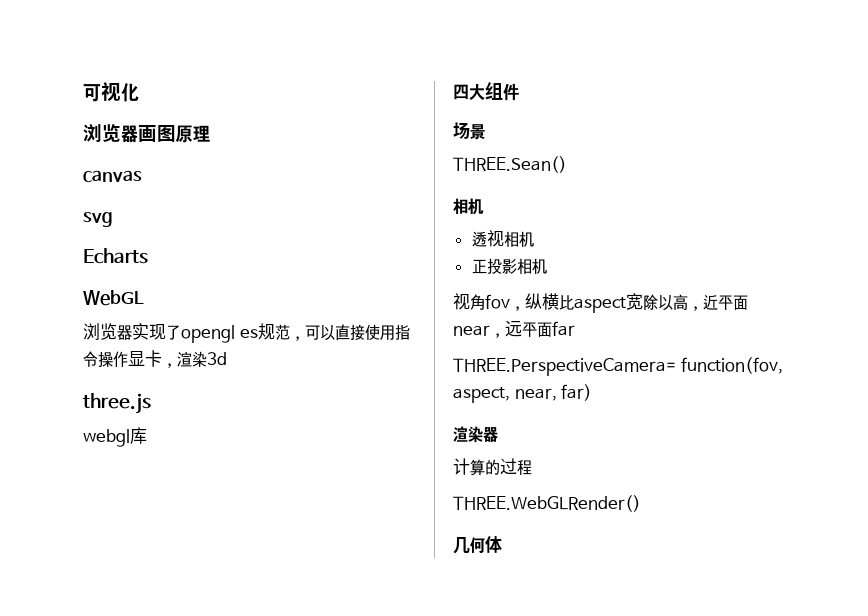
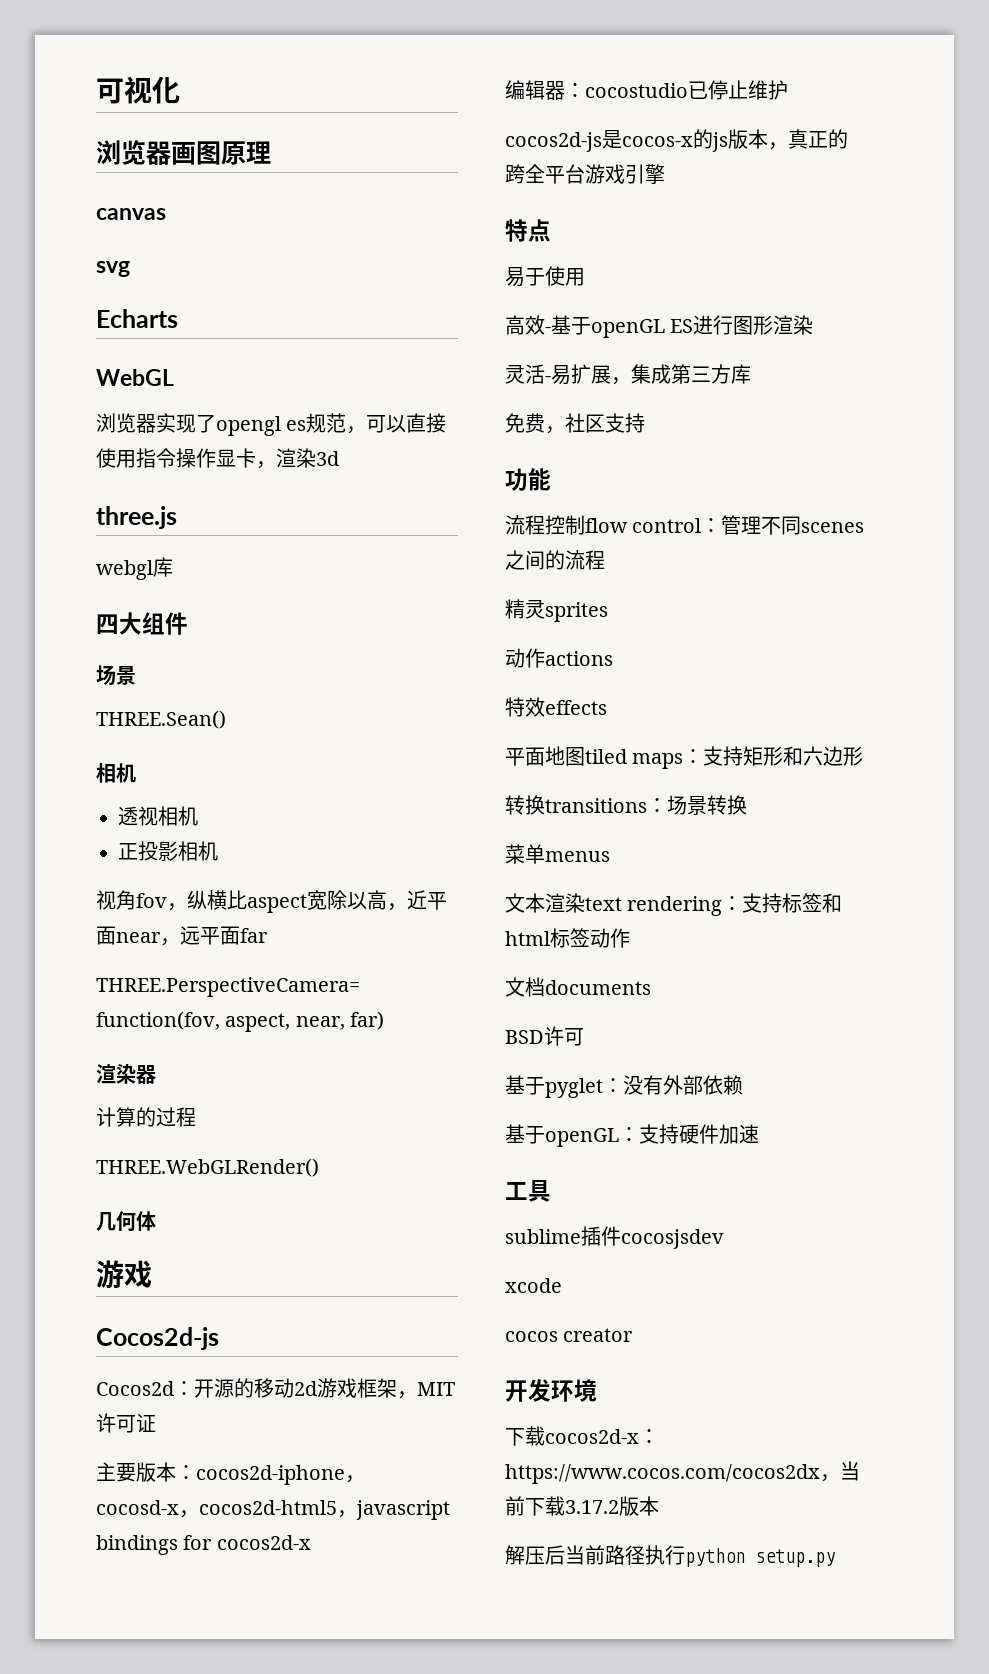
  几何体
+ 游戏
+ Cocos2d-js
+ Cocos2d：开源的移动2d游戏框架，MIT许可证
+ 主要版本：cocos2d-iphone，cocosd-x，cocos2d-html5，javascript bindings for cocos2d-x
+ 编辑器：cocostudio已停止维护
+ cocos2d-js是cocos-x的js版本，真正的跨全平台游戏引擎
+ 特点
+ 易于使用
+ 高效-基于openGL ES进行图形渲染
+ 灵活-易扩展，集成第三方库
+ 免费，社区支持
+ 功能
+ 流程控制flow control：管理不同scenes之间的流程
+ 精灵sprites
+ 动作actions
+ 特效effects
+ 平面地图tiled maps：支持矩形和六边形
+ 转换transitions：场景转换
+ 菜单menus
+ 文本渲染text rendering：支持标签和html标签动作
+ 文档documents
+ BSD许可
+ 基于pyglet：没有外部依赖
+ 基于openGL：支持硬件加速
+ 工具
+ sublime插件cocosjsdev
+ xcode
+ cocos creator
+ 开发环境
+ 下载cocos2d-x：https://www.cocos.com/cocos2dx，当前下载3.17.2版本
+ 解压后当前路径执行python setup.py

